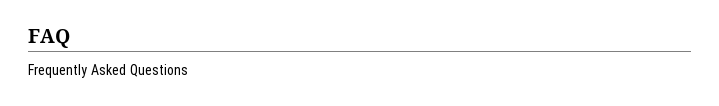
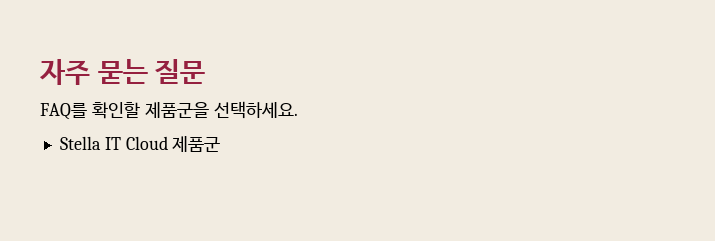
- FAQ
- Frequently Asked Questions
+ 자주 묻는 질문
+ FAQ를 확인할 제품군을 선택하세요.
+ Stella IT Cloud 제품군

